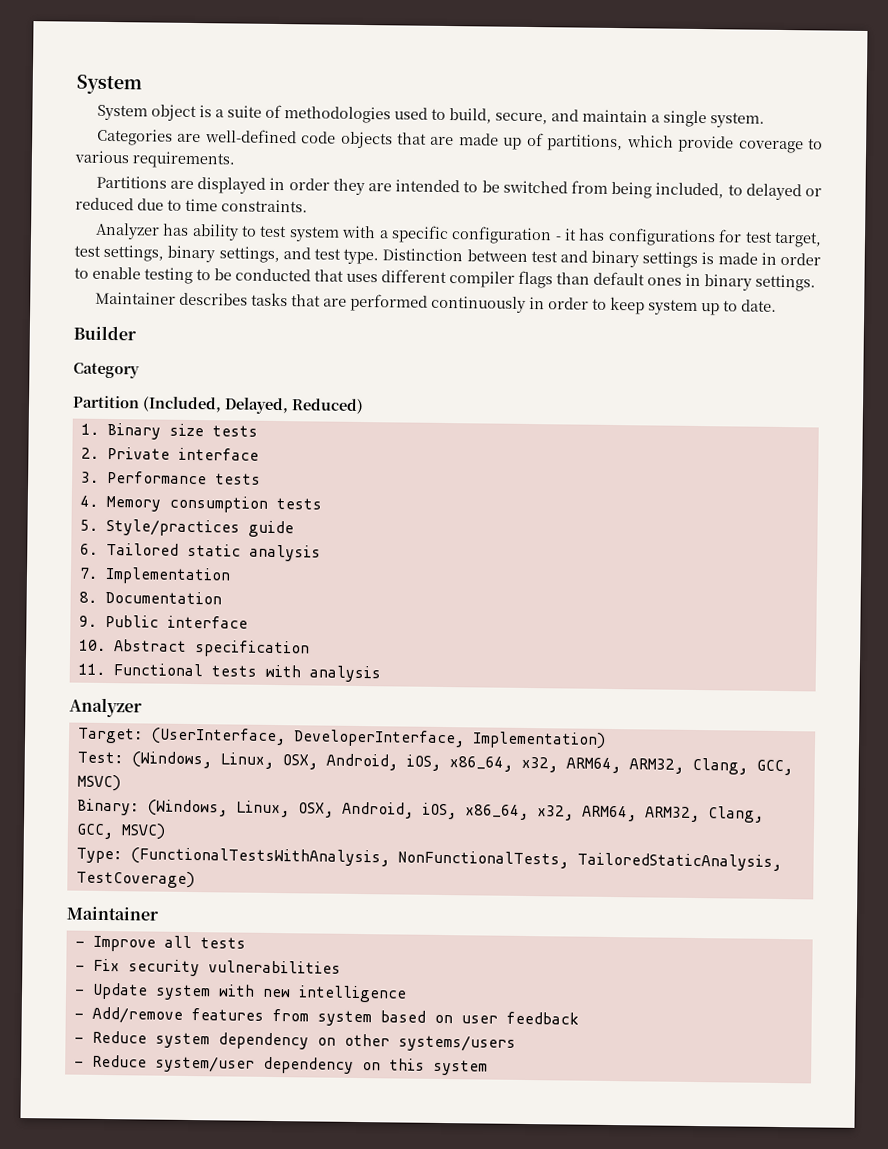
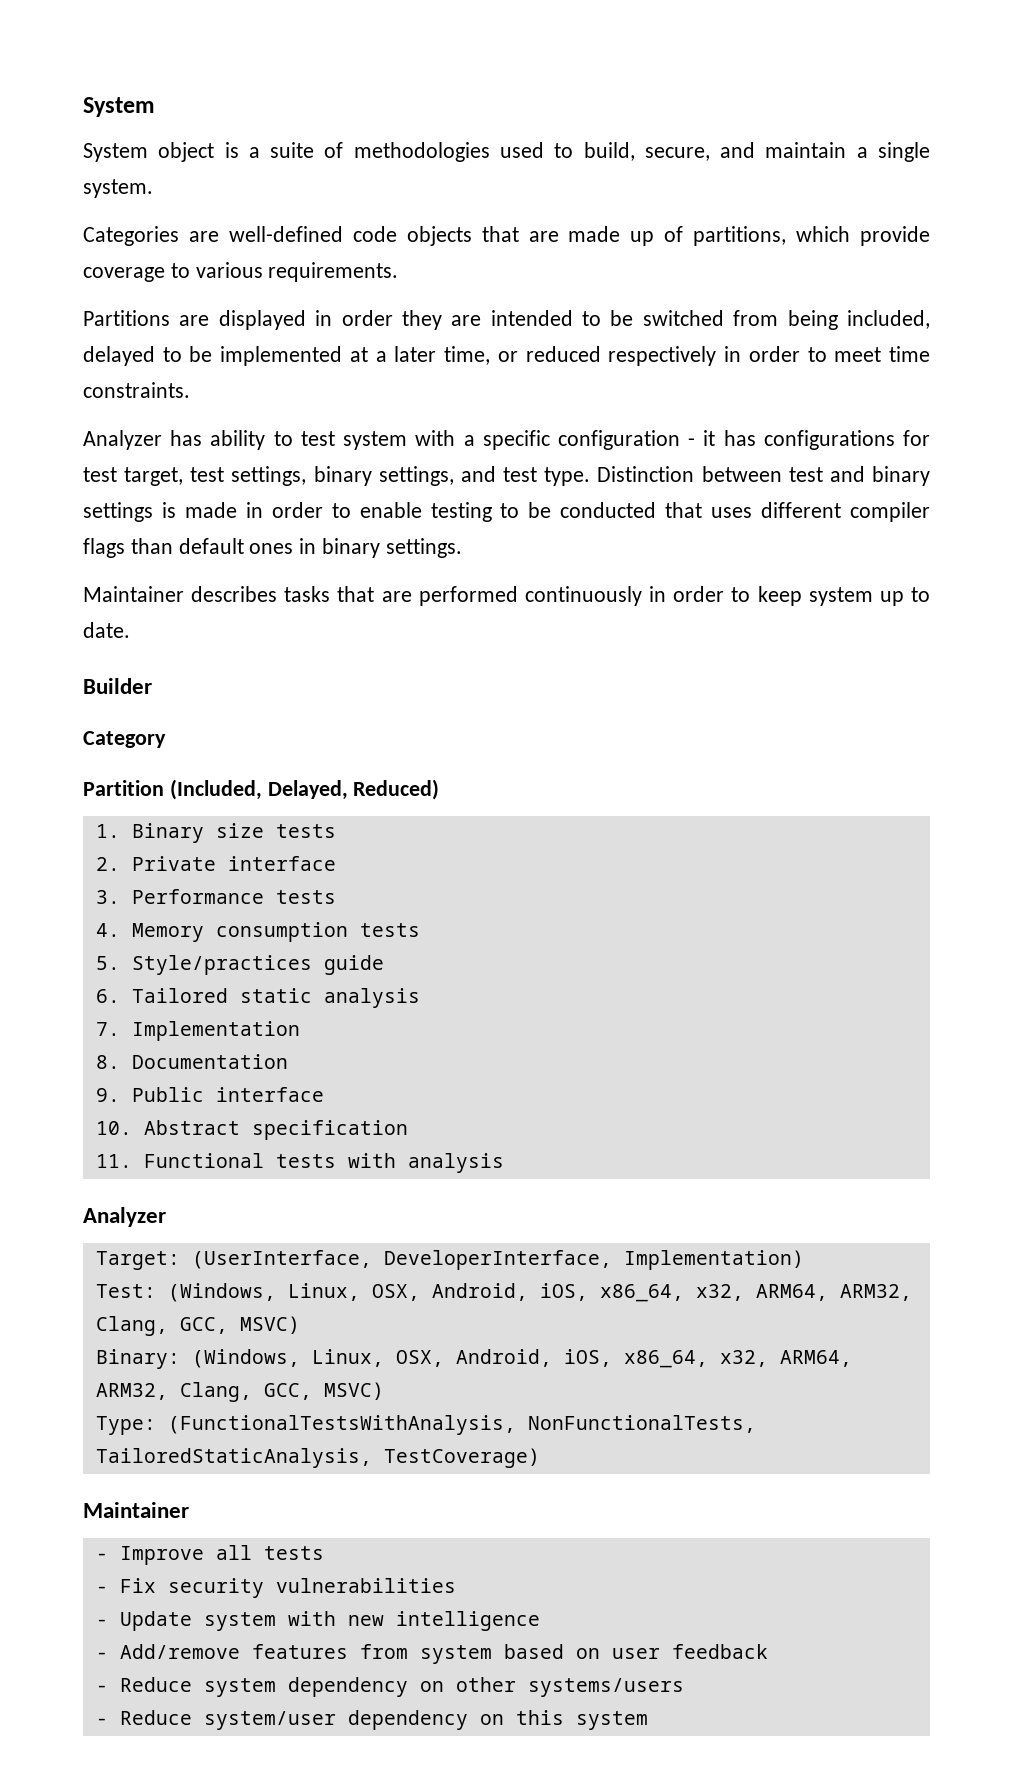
- Partitions are displayed in order they are intended to be switched from being included, to delayed or reduced due to time constraints.
+ Partitions are displayed in order they are intended to be switched from being included, delayed to be implemented at a later time, or reduced respectively in order to meet time constraints.

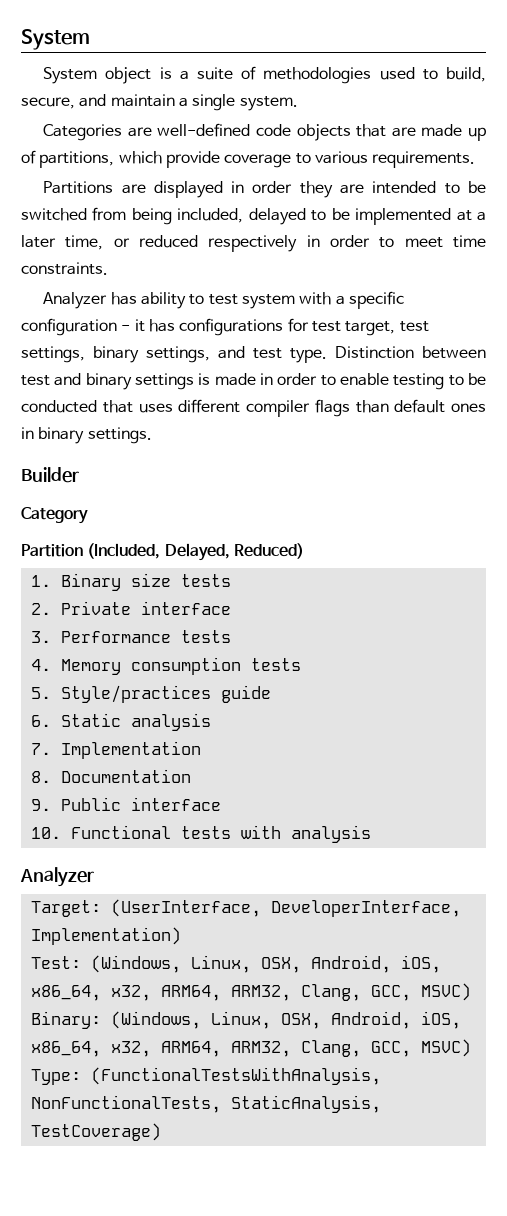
- Maintainer describes tasks that are performed continuously in order to keep system up to date.
- 6. Tailored static analysis
+ 6. Static analysis
- 10. Abstract specification
- 11. Functional tests with analysis
+ 10. Functional tests with analysis
- Type: (FunctionalTestsWithAnalysis, NonFunctionalTests, TailoredStaticAnalysis, TestCoverage)
- Maintainer
- - Improve all tests
- - Fix security vulnerabilities
- - Update system with new intelligence
- - Add/remove features from system based on user feedback
- - Reduce system dependency on other systems/users
- - Reduce system/user dependency on this system
+ Type: (FunctionalTestsWithAnalysis, NonFunctionalTests, StaticAnalysis, TestCoverage)

